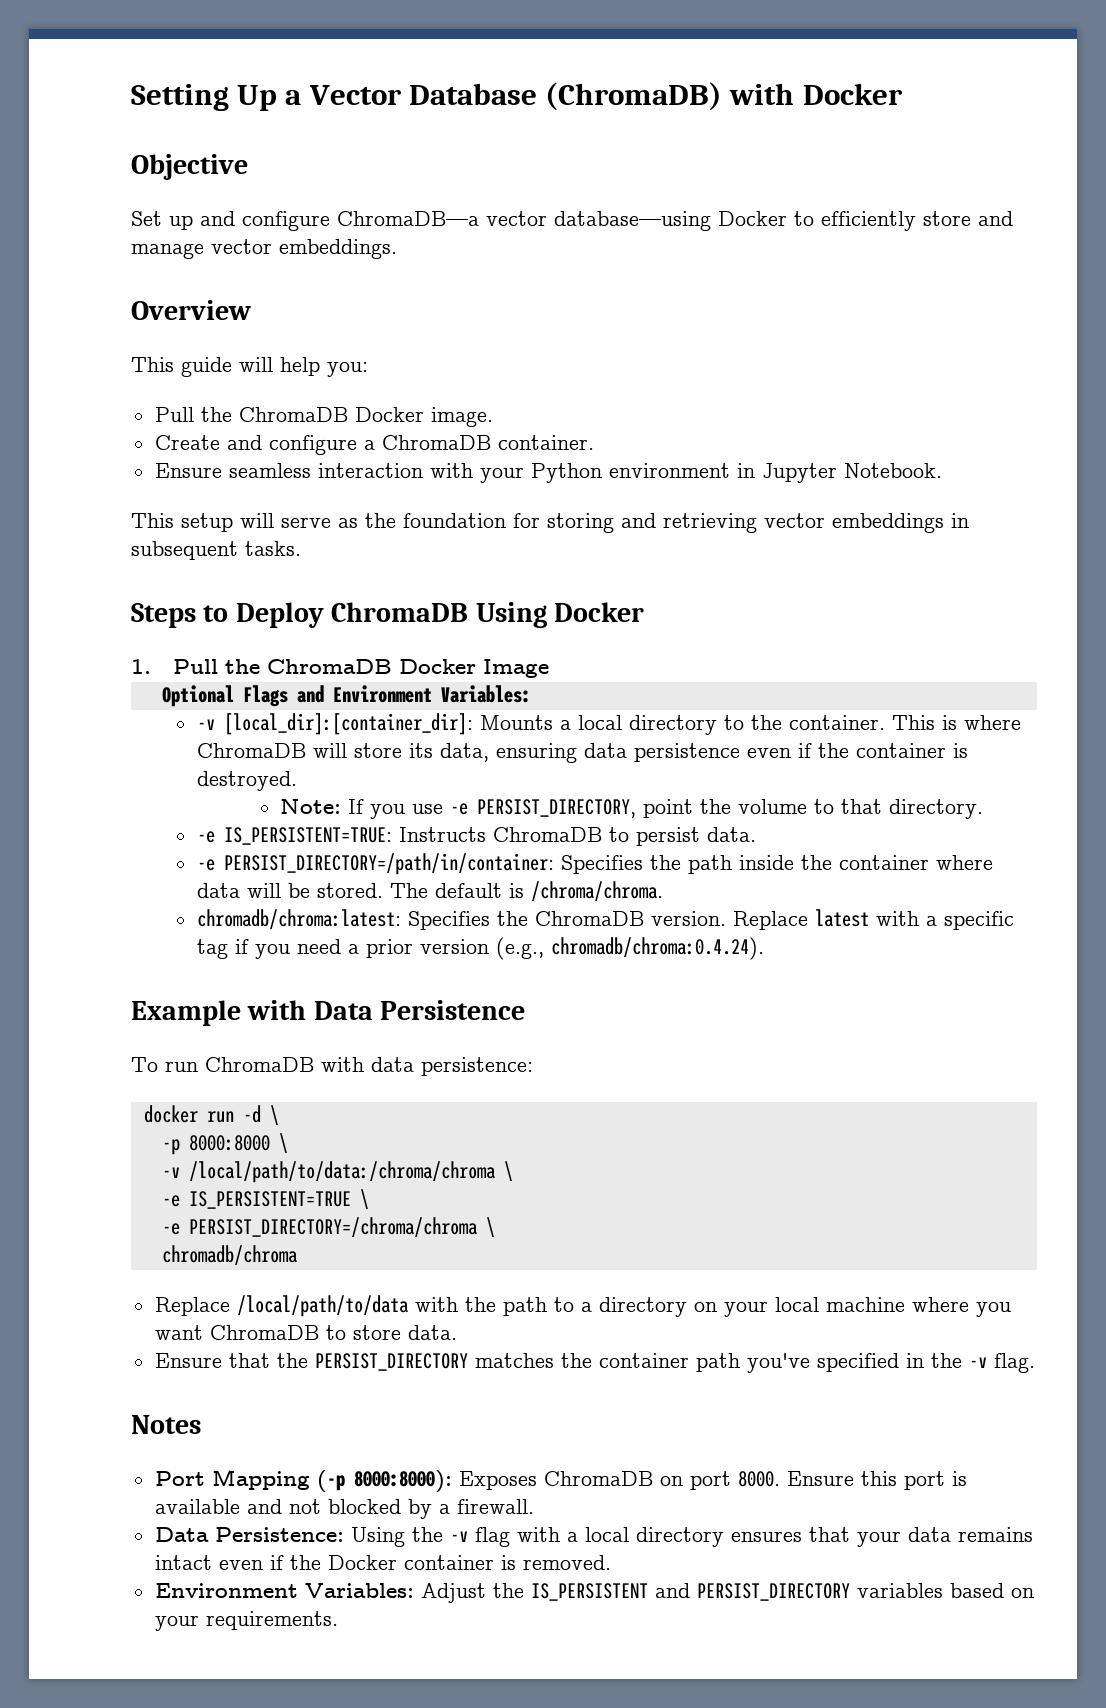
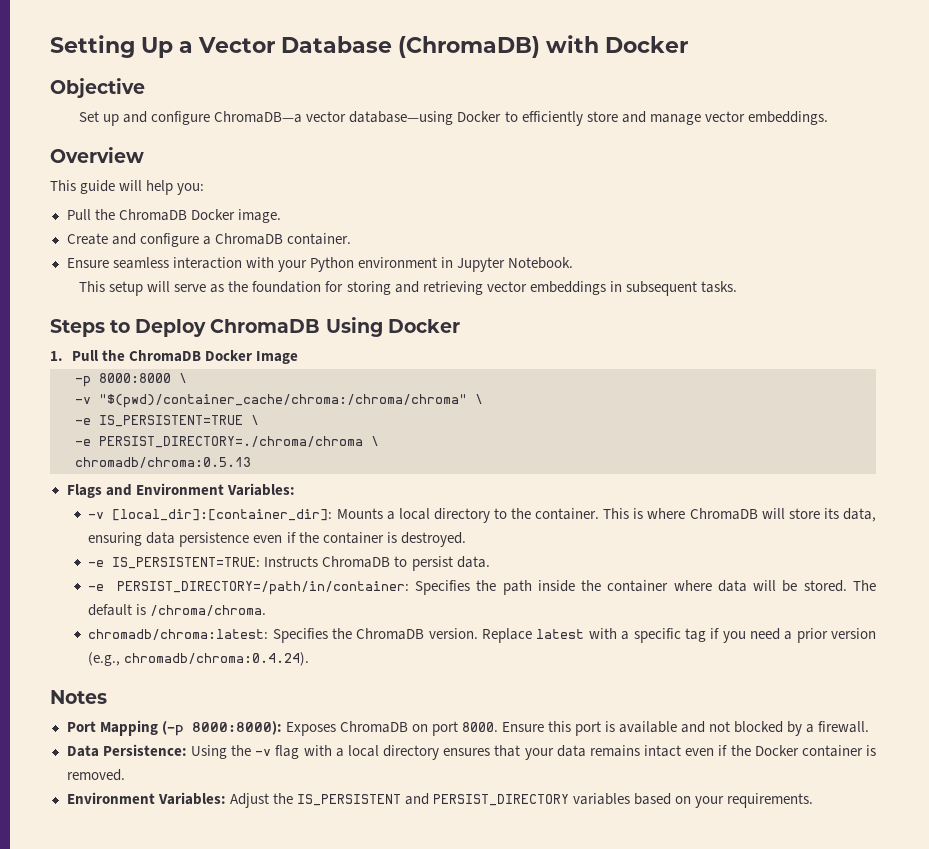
- Optional Flags and Environment Variables:
+ -p 8000:8000 \
+ -v "$(pwd)/container_cache/chroma:/chroma/chroma" \
+ -e IS_PERSISTENT=TRUE \
+ -e PERSIST_DIRECTORY=./chroma/chroma \
+ chromadb/chroma:0.5.13
+ Flags and Environment Variables:
- Note: If you use -e PERSIST_DIRECTORY, point the volume to that directory.
- Example with Data Persistence
- To run ChromaDB with data persistence:
- docker run -d \
- -p 8000:8000 \
- -v /local/path/to/data:/chroma/chroma \
- -e IS_PERSISTENT=TRUE \
- -e PERSIST_DIRECTORY=/chroma/chroma \
- chromadb/chroma
- Replace /local/path/to/data with the path to a directory on your local machine where you want ChromaDB to store data.
- Ensure that the PERSIST_DIRECTORY matches the container path you've specified in the -v flag.

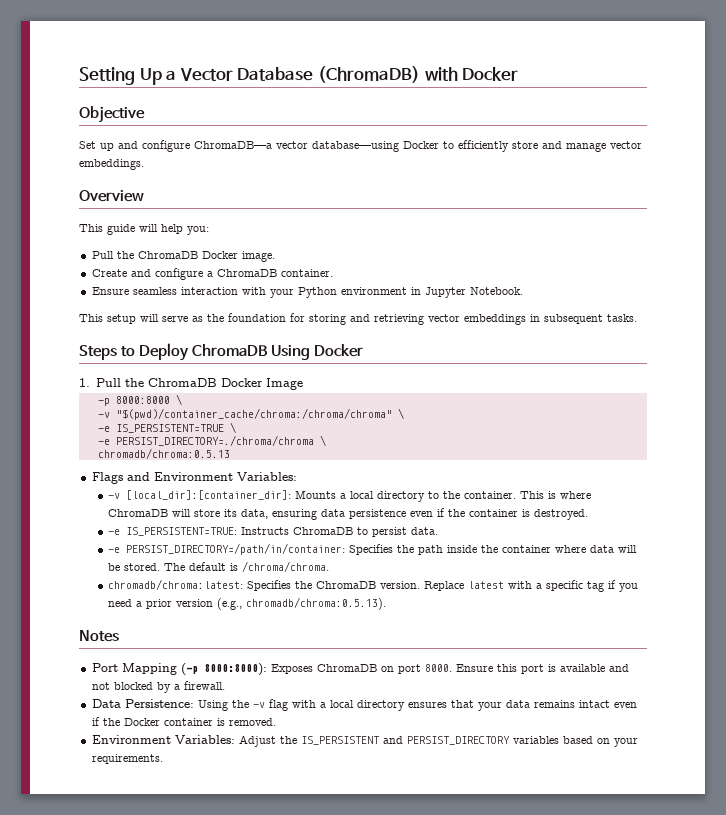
- Replace latest with a specific tag if you need a prior version (e.g., chromadb/chroma:0.4.24).
+ Replace latest with a specific tag if you need a prior version (e.g., chromadb/chroma:0.5.13).

